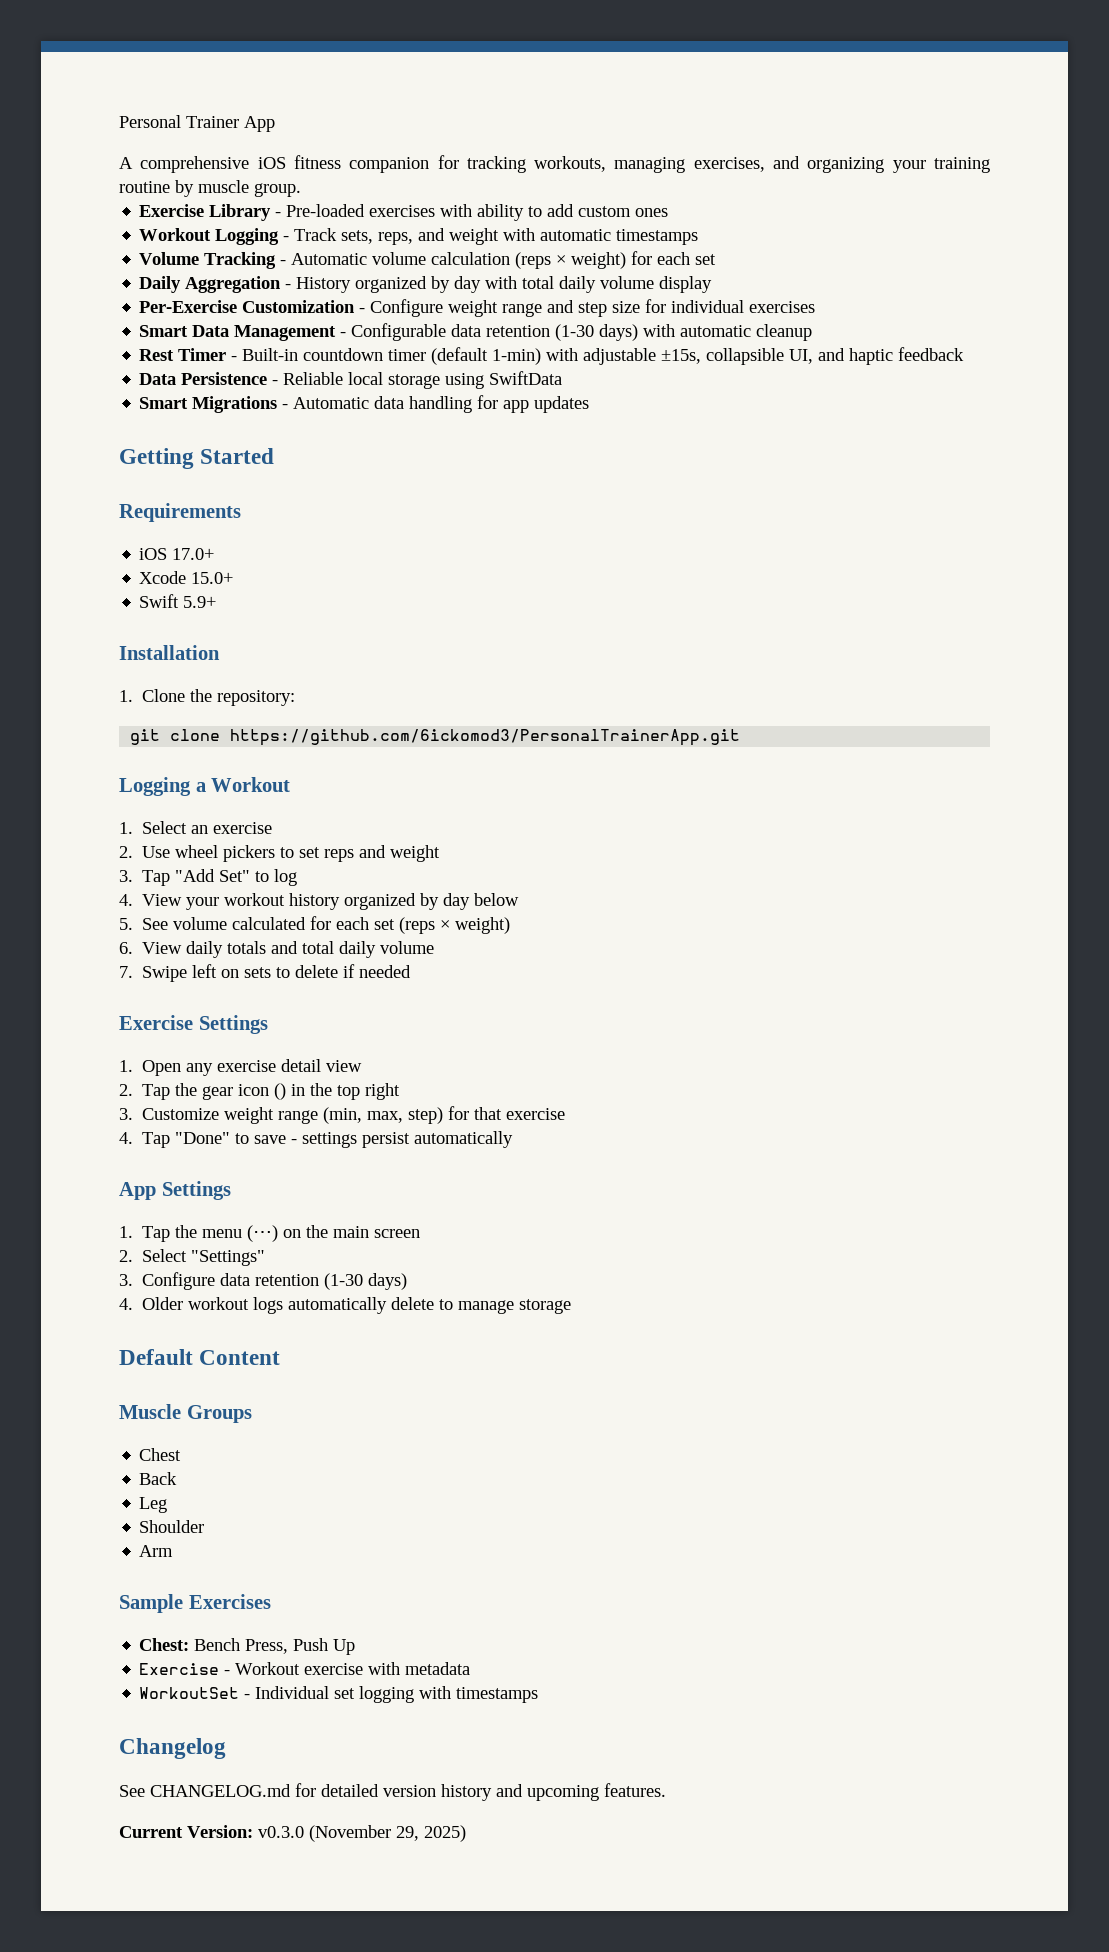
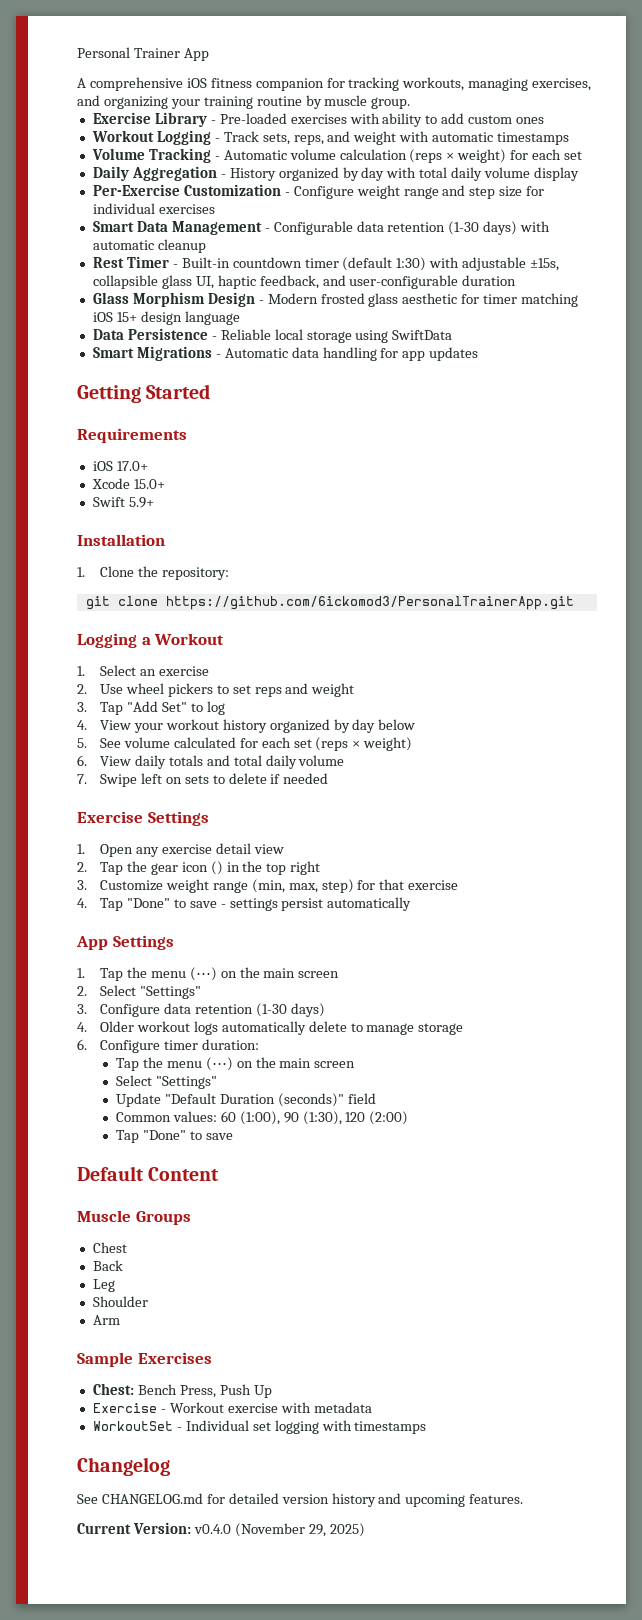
- Rest Timer - Built-in countdown timer (default 1-min) with adjustable ±15s, collapsible UI, and haptic feedback
+ Rest Timer - Built-in countdown timer (default 1:30) with adjustable ±15s, collapsible glass UI, haptic feedback, and user-configurable duration
+ Glass Morphism Design - Modern frosted glass aesthetic for timer matching iOS 15+ design language
+ 6. Configure timer duration:
+ Tap the menu (⋯) on the main screen
+ Select "Settings"
+ Update "Default Duration (seconds)" field
+ Common values: 60 (1:00), 90 (1:30), 120 (2:00)
+ Tap "Done" to save
- Current Version: v0.3.0 (November 29, 2025)
+ Current Version: v0.4.0 (November 29, 2025)

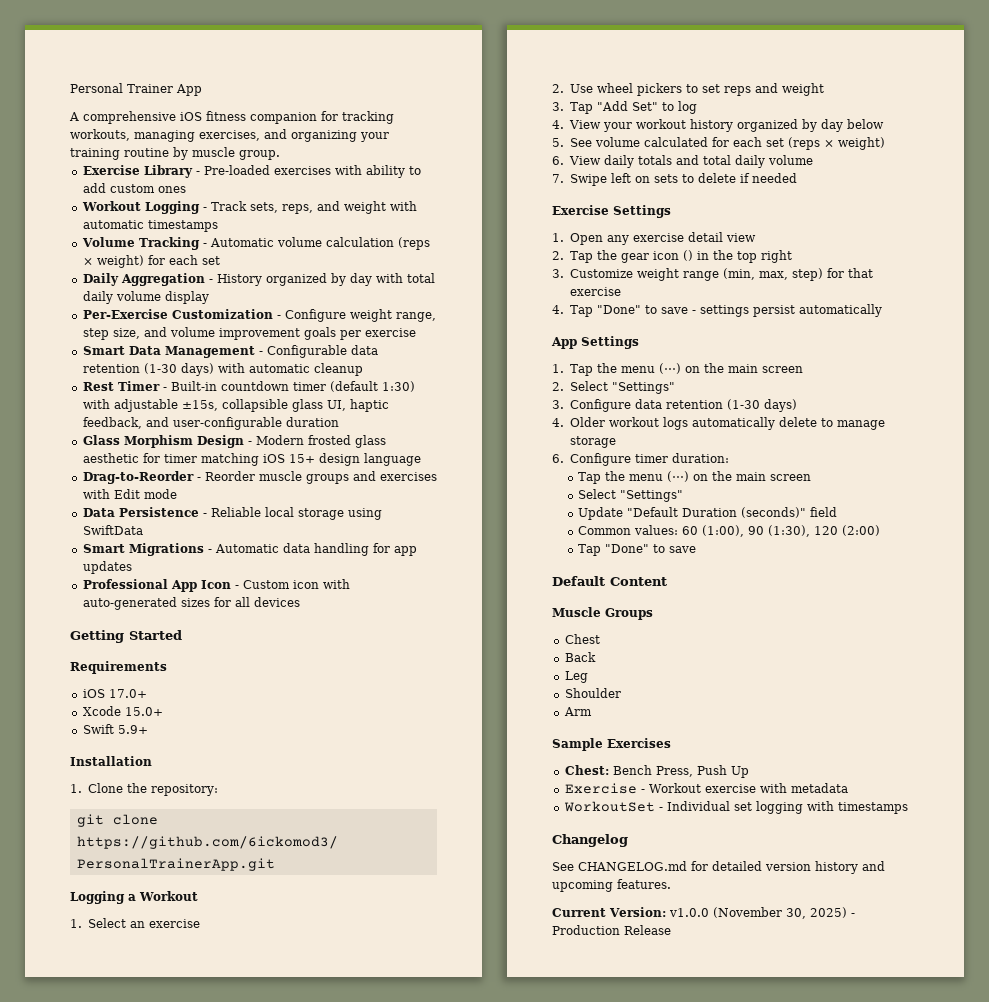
- Per-Exercise Customization - Configure weight range and step size for individual exercises
+ Per-Exercise Customization - Configure weight range, step size, and volume improvement goals per exercise
+ Drag-to-Reorder - Reorder muscle groups and exercises with Edit mode
+ Professional App Icon - Custom icon with auto-generated sizes for all devices
- Current Version: v0.4.0 (November 29, 2025)
+ Current Version: v1.0.0 (November 30, 2025) - Production Release

